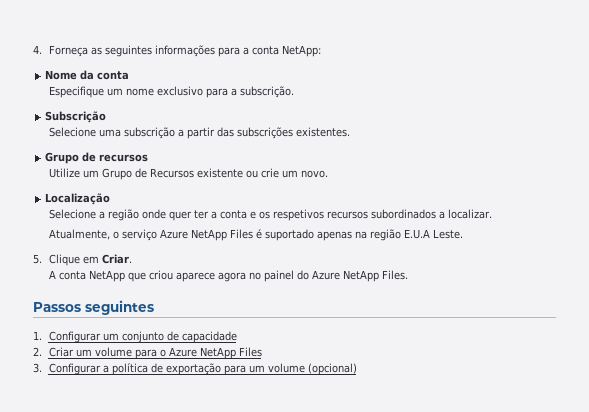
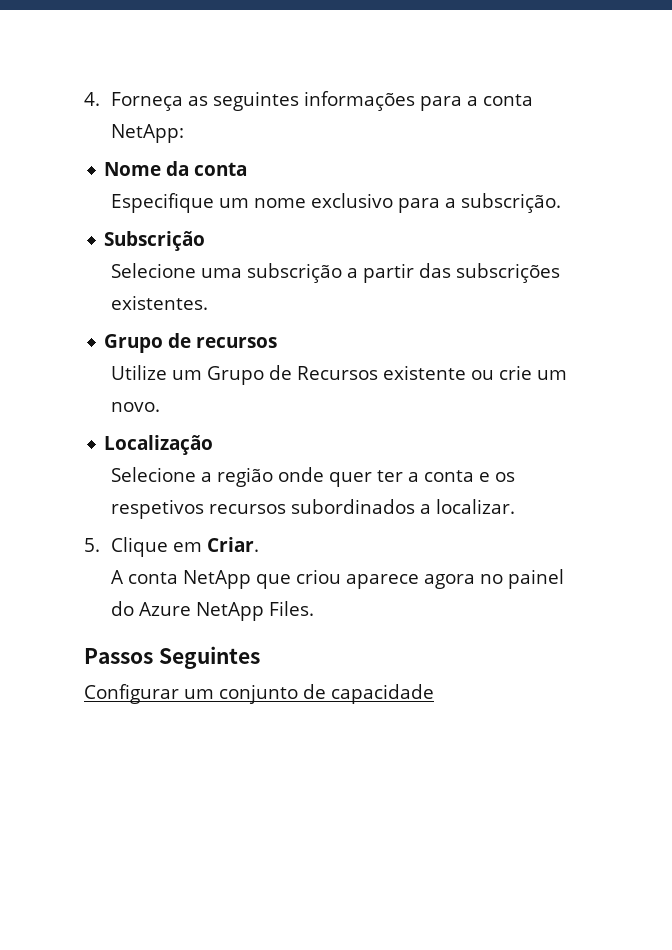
- Atualmente, o serviço Azure NetApp Files é suportado apenas na região E.U.A Leste.
- Passos seguintes
- 1. Configurar um conjunto de capacidade
+ Passos Seguintes
+ Configurar um conjunto de capacidade
- 2. Criar um volume para o Azure NetApp Files
- 3. Configurar a política de exportação para um volume (opcional)

